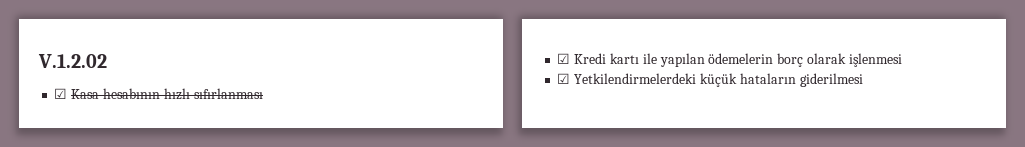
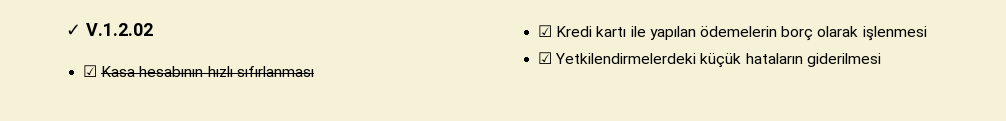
- V.1.2.02
+ ✓ V.1.2.02

